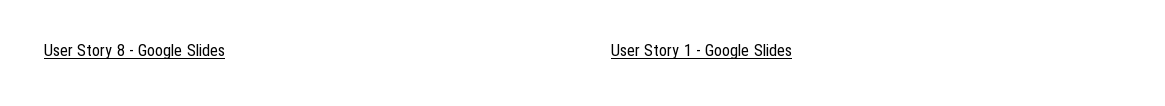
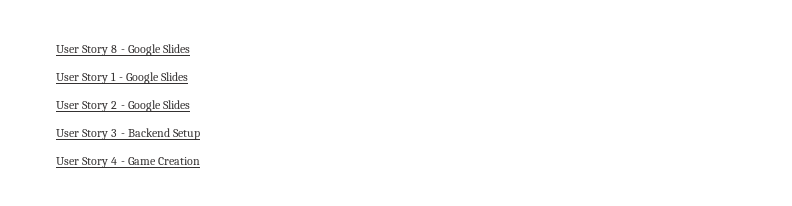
+ User Story 2 - Google Slides
+ User Story 3 - Backend Setup
+ User Story 4 - Game Creation

